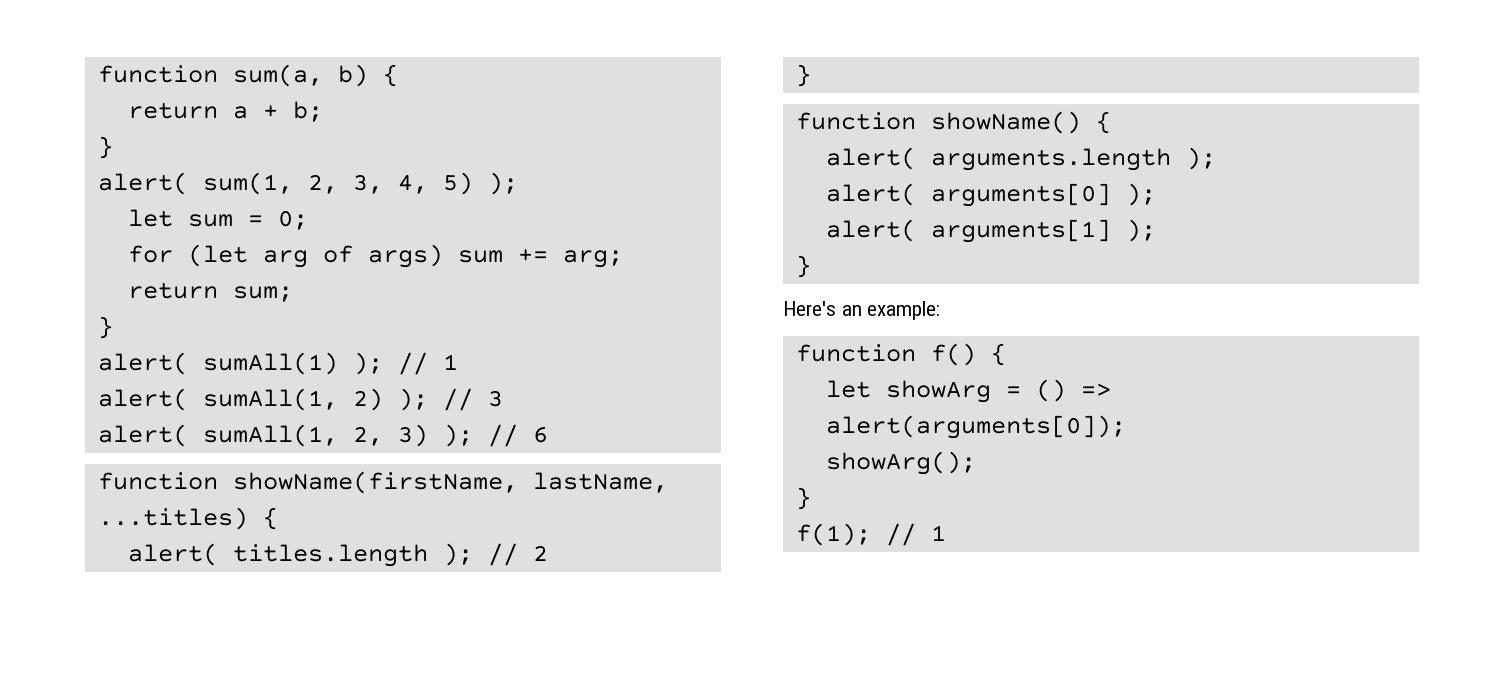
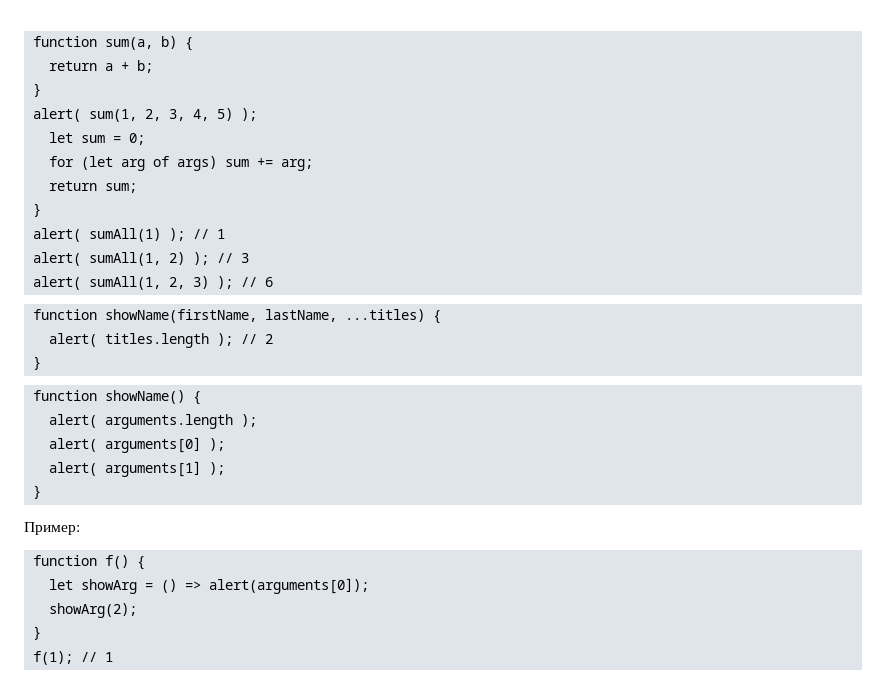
- Here's an example:
+ Пример:
- showArg();
+ showArg(2);

